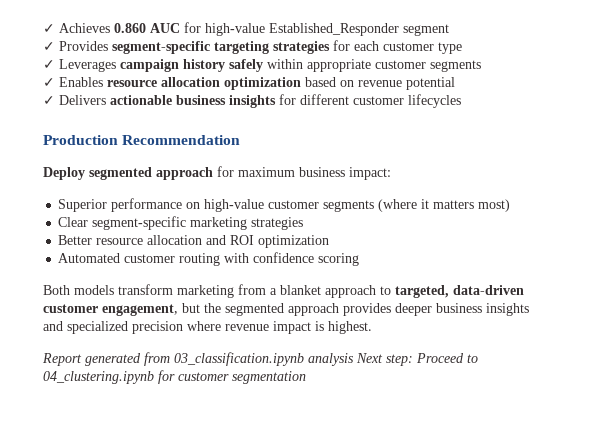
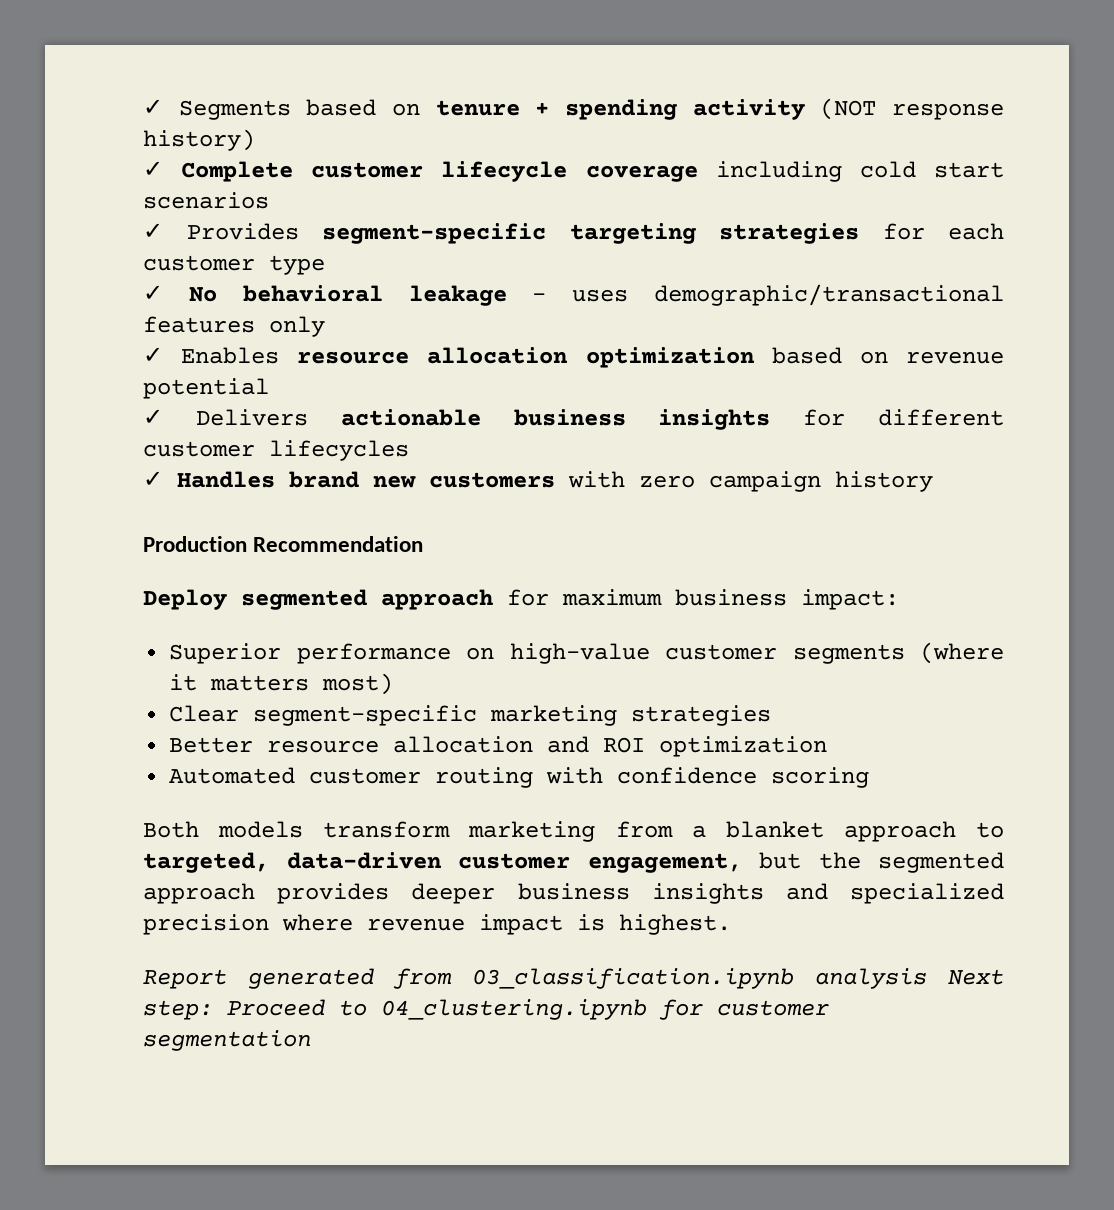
- ✓ Achieves 0.860 AUC for high-value Established_Responder segment
+ ✓ Segments based on tenure + spending activity (NOT response history)
+ ✓ Complete customer lifecycle coverage including cold start scenarios
- ✓ Leverages campaign history safely within appropriate customer segments
+ ✓ No behavioral leakage - uses demographic/transactional features only
+ ✓ Handles brand new customers with zero campaign history

